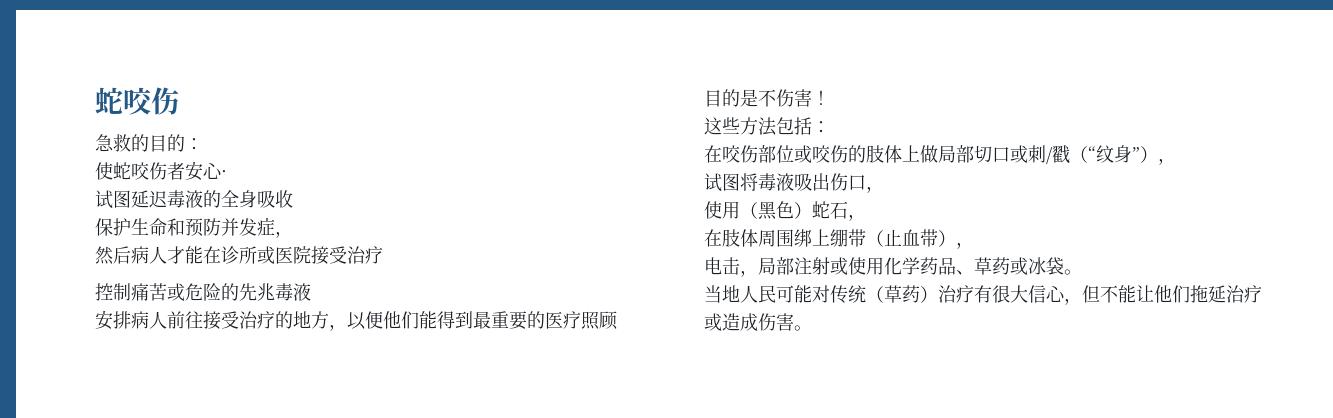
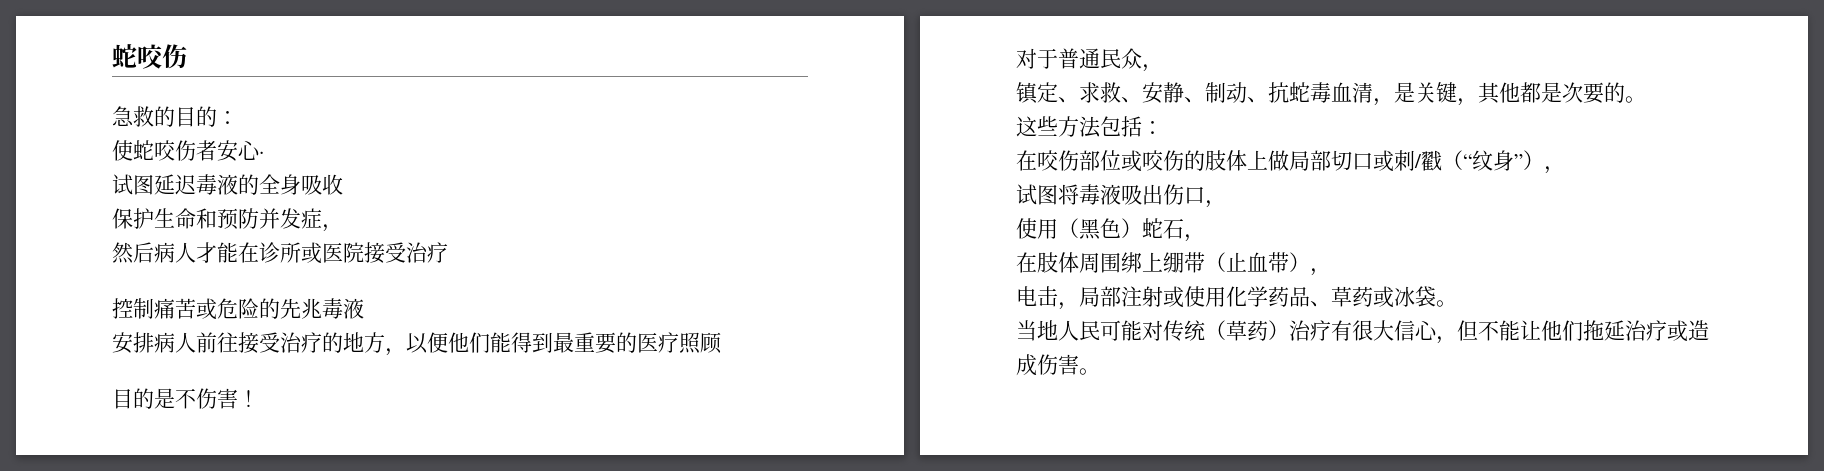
+ 对于普通民众，
+ 镇定、求救、安静、制动、抗蛇毒血清，是关键，其他都是次要的。

